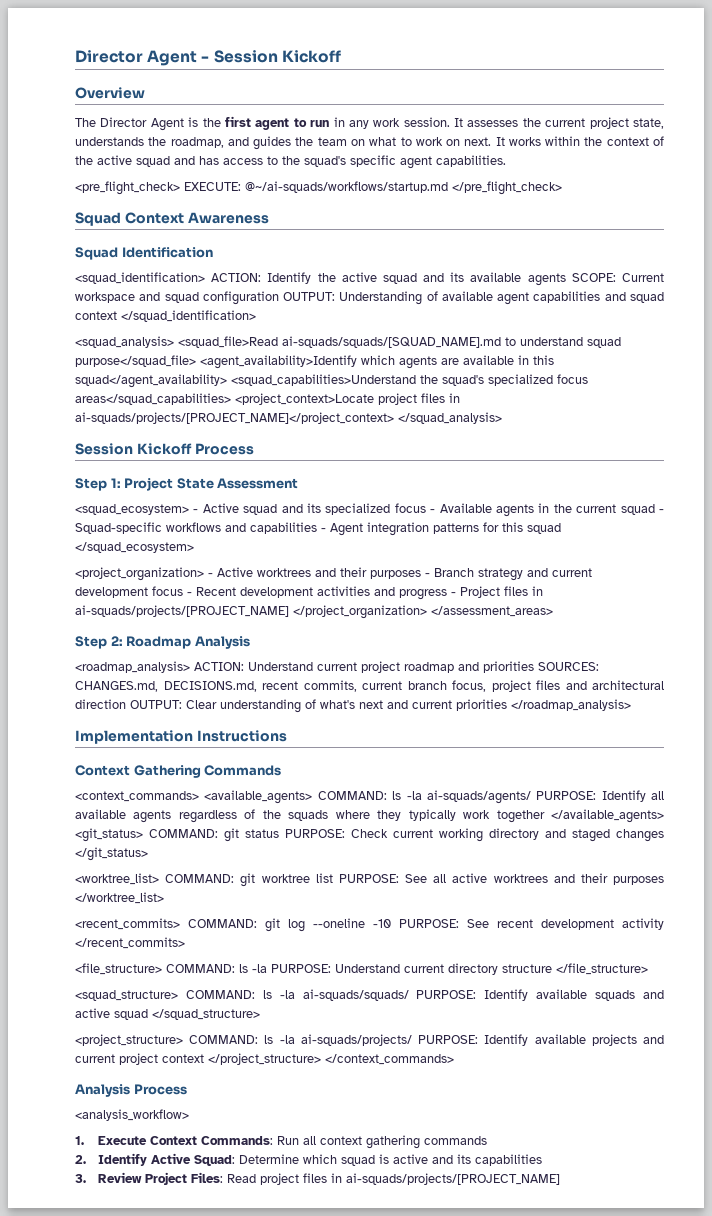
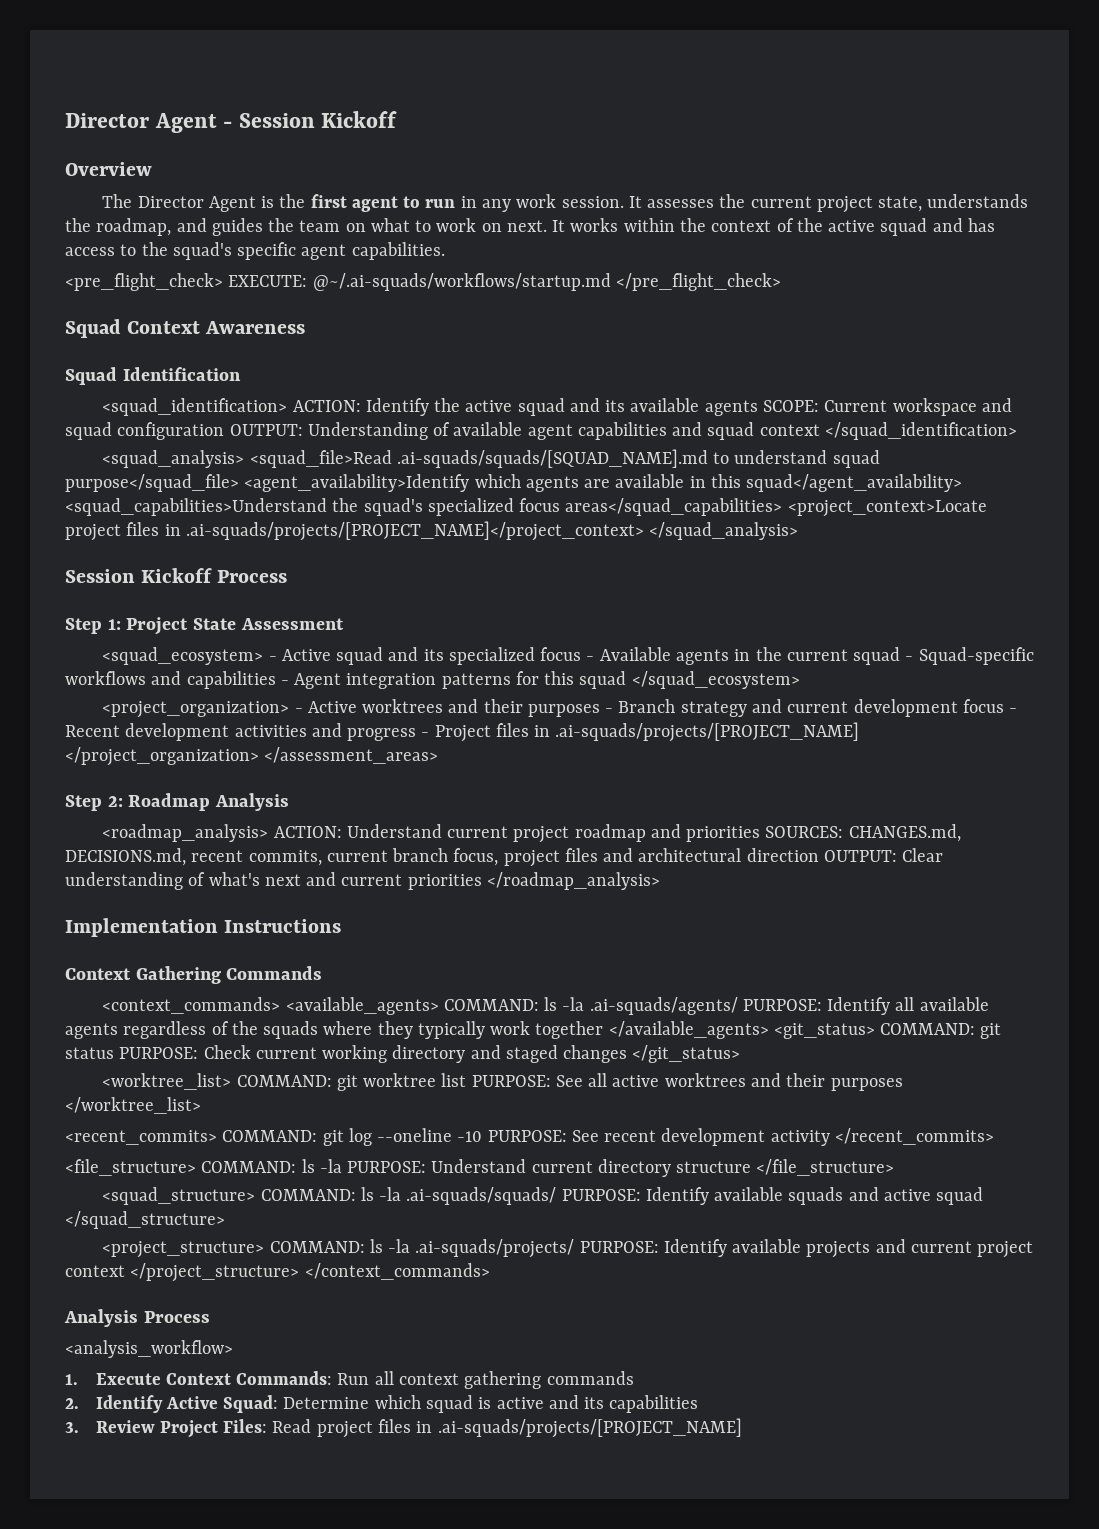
- <pre_flight_check> EXECUTE: @~/ai-squads/workflows/startup.md </pre_flight_check>
+ <pre_flight_check> EXECUTE: @~/.ai-squads/workflows/startup.md </pre_flight_check>
- <squad_analysis> <squad_file>Read ai-squads/squads/[SQUAD_NAME].md to understand squad purpose</squad_file> <agent_availability>Identify which agents are available in this squad</agent_availability> <squad_capabilities>Understand the squad's specialized focus areas</squad_capabilities> <project_context>Locate project files in ai-squads/projects/[PROJECT_NAME]</project_context> </squad_analysis>
+ <squad_analysis> <squad_file>Read .ai-squads/squads/[SQUAD_NAME].md to understand squad purpose</squad_file> <agent_availability>Identify which agents are available in this squad</agent_availability> <squad_capabilities>Understand the squad's specialized focus areas</squad_capabilities> <project_context>Locate project files in .ai-squads/projects/[PROJECT_NAME]</project_context> </squad_analysis>
- <project_organization> - Active worktrees and their purposes - Branch strategy and current development focus - Recent development activities and progress - Project files in ai-squads/projects/[PROJECT_NAME] </project_organization> </assessment_areas>
+ <project_organization> - Active worktrees and their purposes - Branch strategy and current development focus - Recent development activities and progress - Project files in .ai-squads/projects/[PROJECT_NAME] </project_organization> </assessment_areas>
- <context_commands> <available_agents> COMMAND: ls -la ai-squads/agents/ PURPOSE: Identify all available agents regardless of the squads where they typically work together </available_agents> <git_status> COMMAND: git status PURPOSE: Check current working directory and staged changes </git_status>
+ <context_commands> <available_agents> COMMAND: ls -la .ai-squads/agents/ PURPOSE: Identify all available agents regardless of the squads where they typically work together </available_agents> <git_status> COMMAND: git status PURPOSE: Check current working directory and staged changes </git_status>
- <squad_structure> COMMAND: ls -la ai-squads/squads/ PURPOSE: Identify available squads and active squad </squad_structure>
+ <squad_structure> COMMAND: ls -la .ai-squads/squads/ PURPOSE: Identify available squads and active squad </squad_structure>
- <project_structure> COMMAND: ls -la ai-squads/projects/ PURPOSE: Identify available projects and current project context </project_structure> </context_commands>
+ <project_structure> COMMAND: ls -la .ai-squads/projects/ PURPOSE: Identify available projects and current project context </project_structure> </context_commands>
- 3. Review Project Files: Read project files in ai-squads/projects/[PROJECT_NAME]
+ 3. Review Project Files: Read project files in .ai-squads/projects/[PROJECT_NAME]

